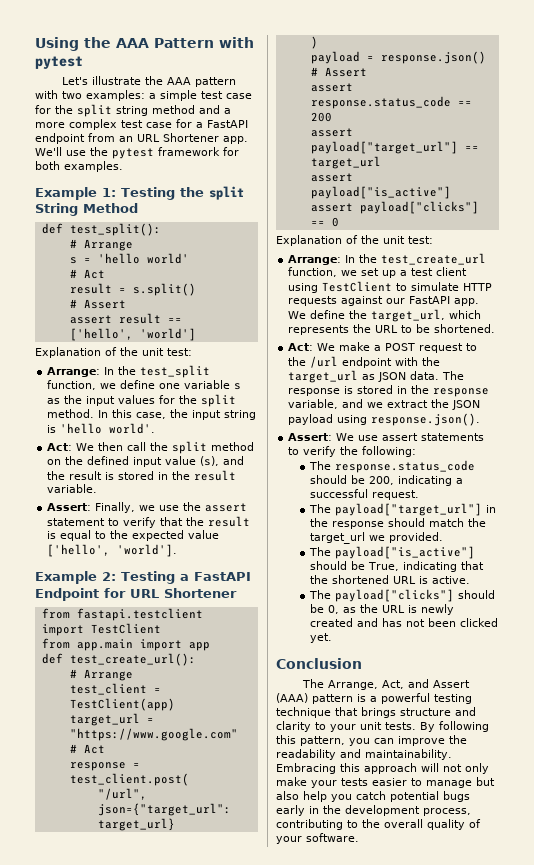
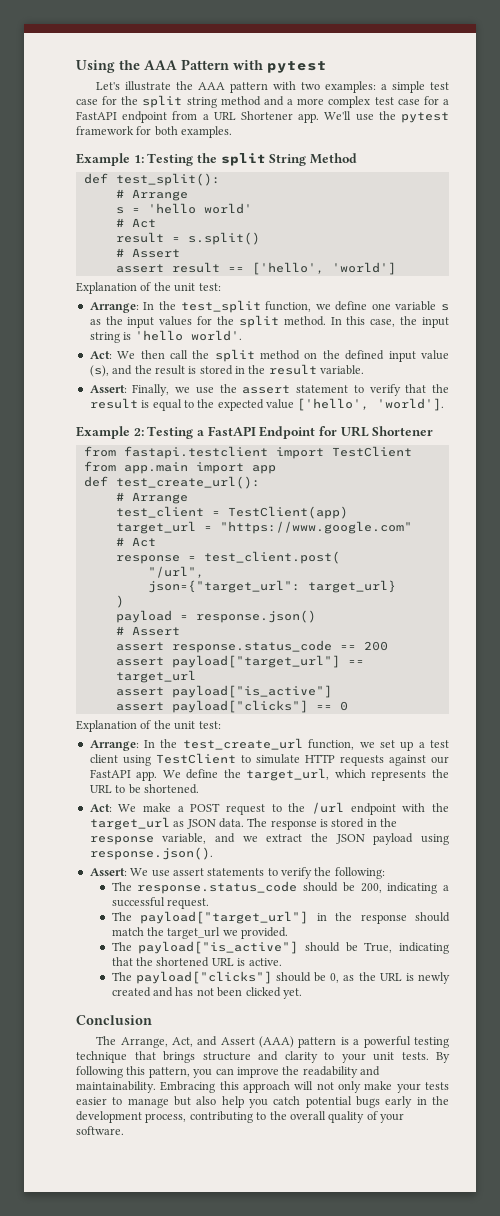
- Let's illustrate the AAA pattern with two examples: a simple test case for the split string method and a more complex test case for a FastAPI endpoint from an URL Shortener app.
+ Let's illustrate the AAA pattern with two examples: a simple test case for the split string method and a more complex test case for a FastAPI endpoint from a URL Shortener app.

